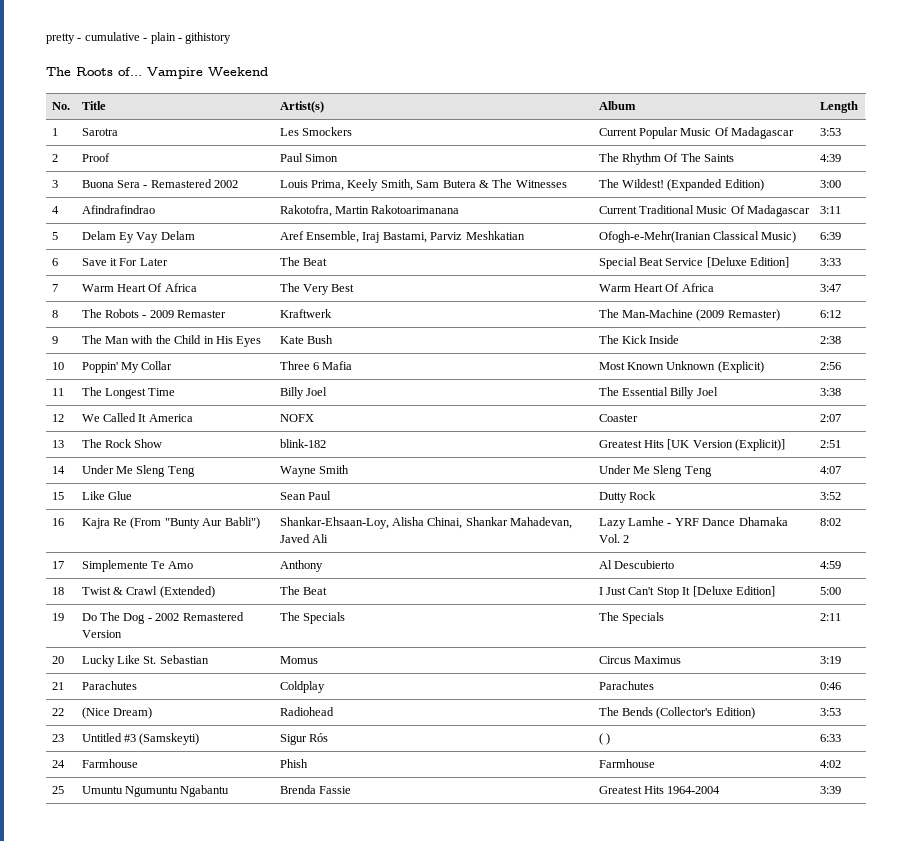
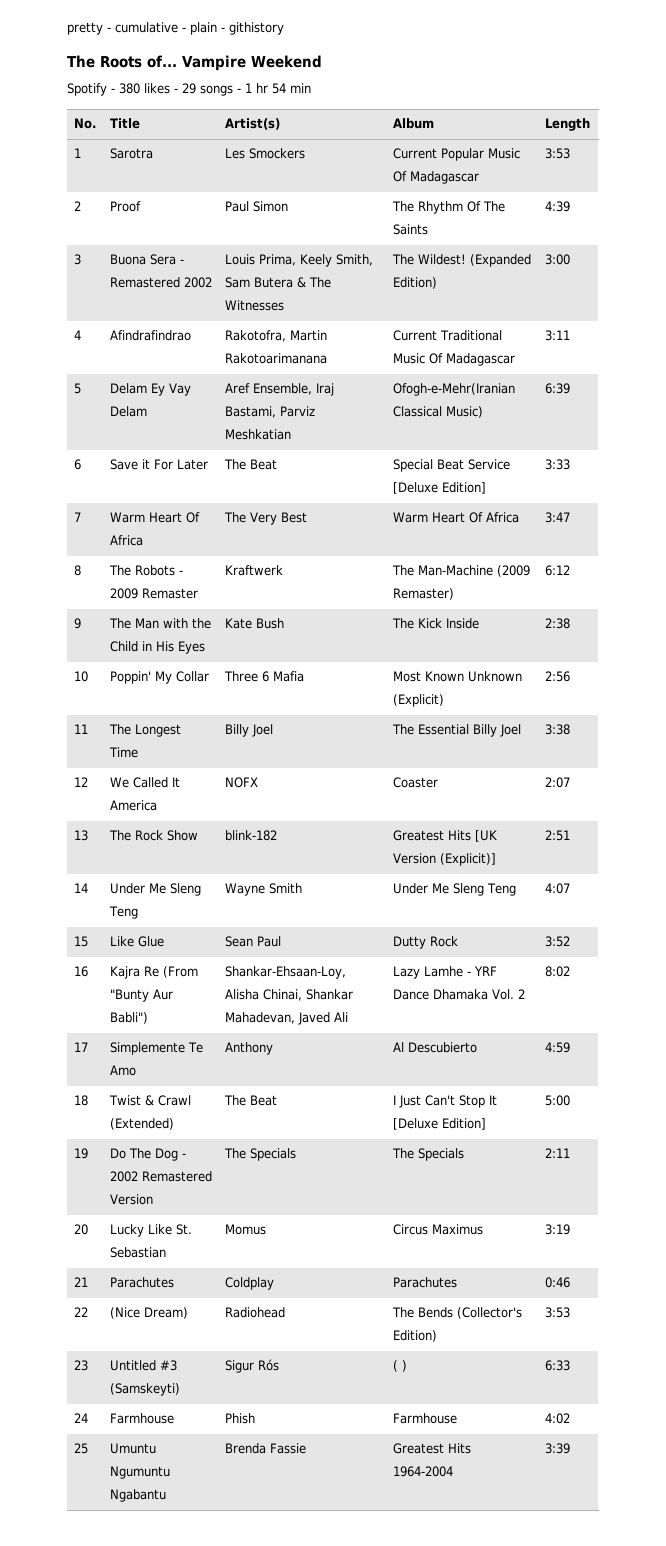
+ Spotify - 380 likes - 29 songs - 1 hr 54 min

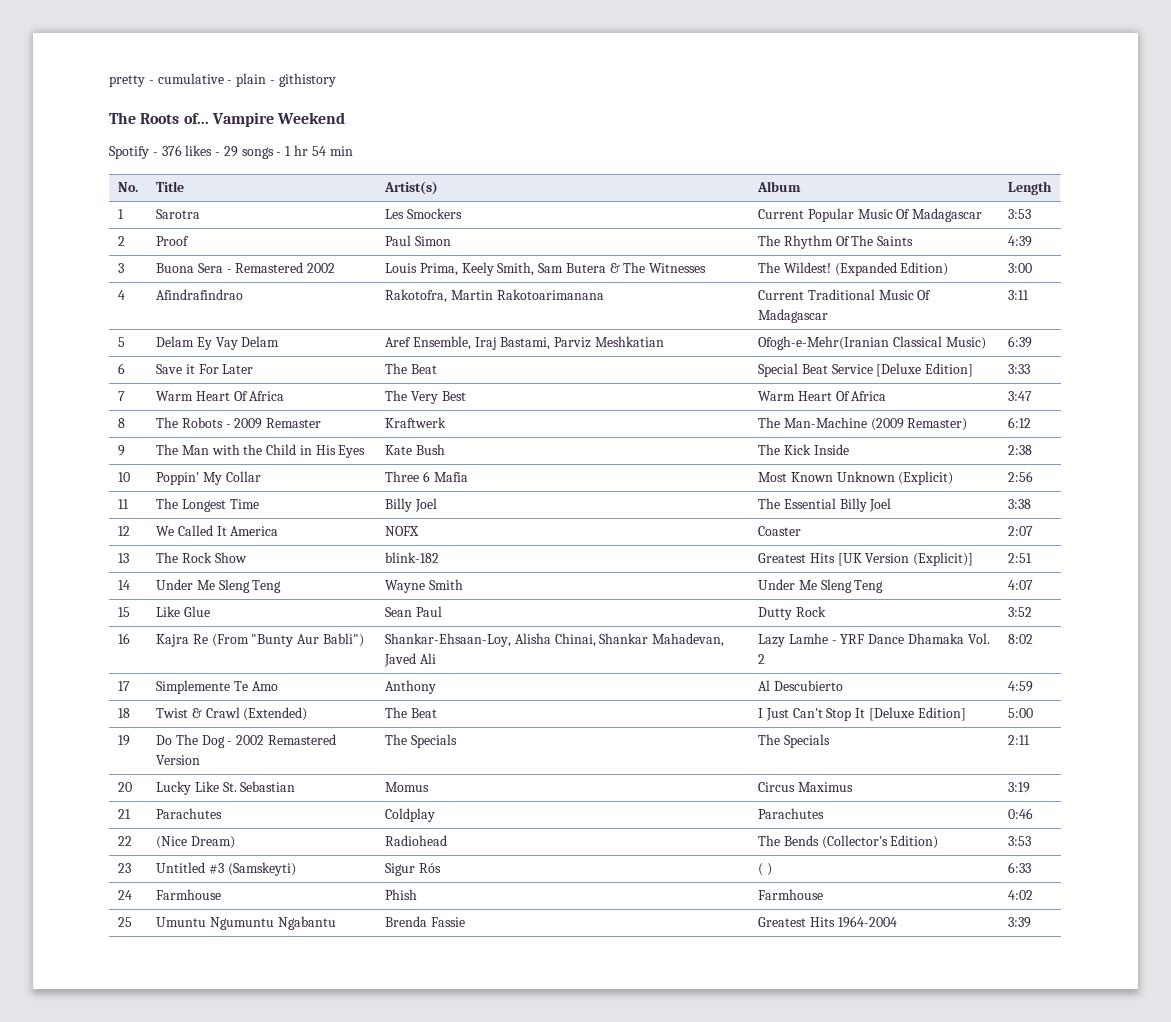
- Spotify - 380 likes - 29 songs - 1 hr 54 min
+ Spotify - 376 likes - 29 songs - 1 hr 54 min

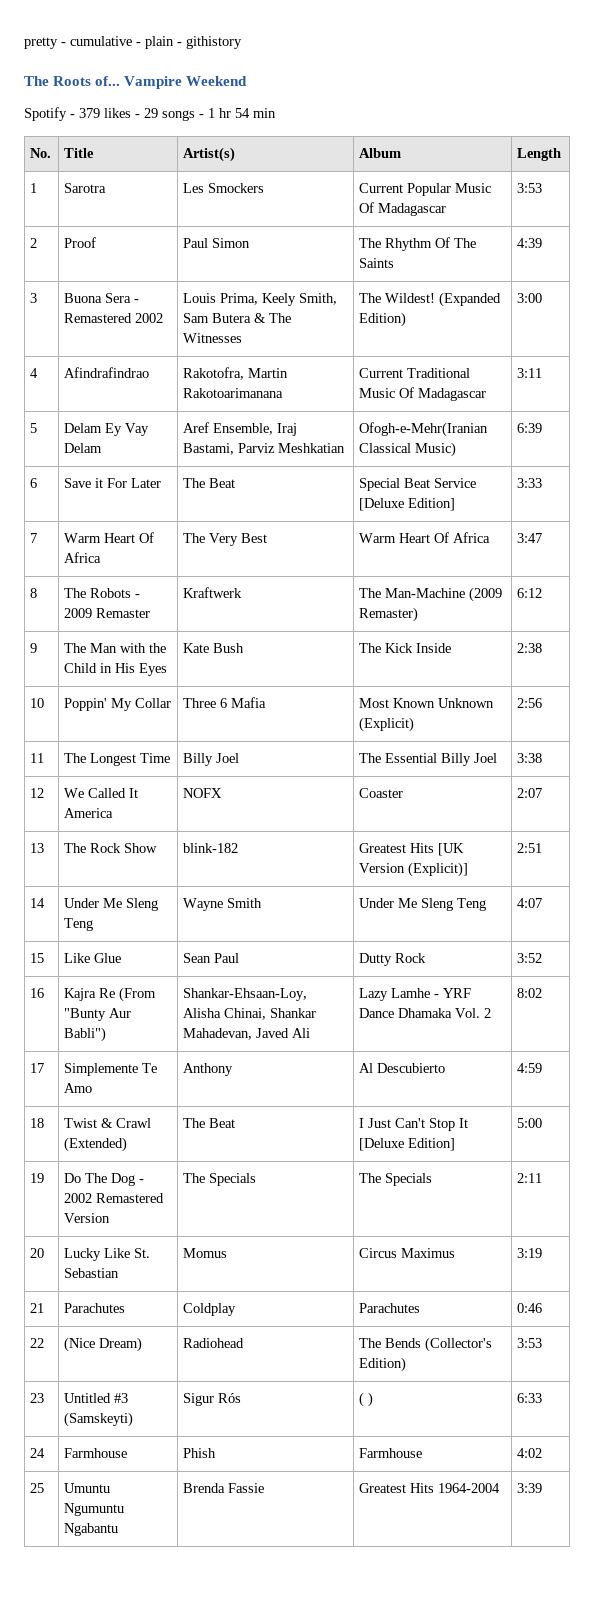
- Spotify - 376 likes - 29 songs - 1 hr 54 min
+ Spotify - 379 likes - 29 songs - 1 hr 54 min

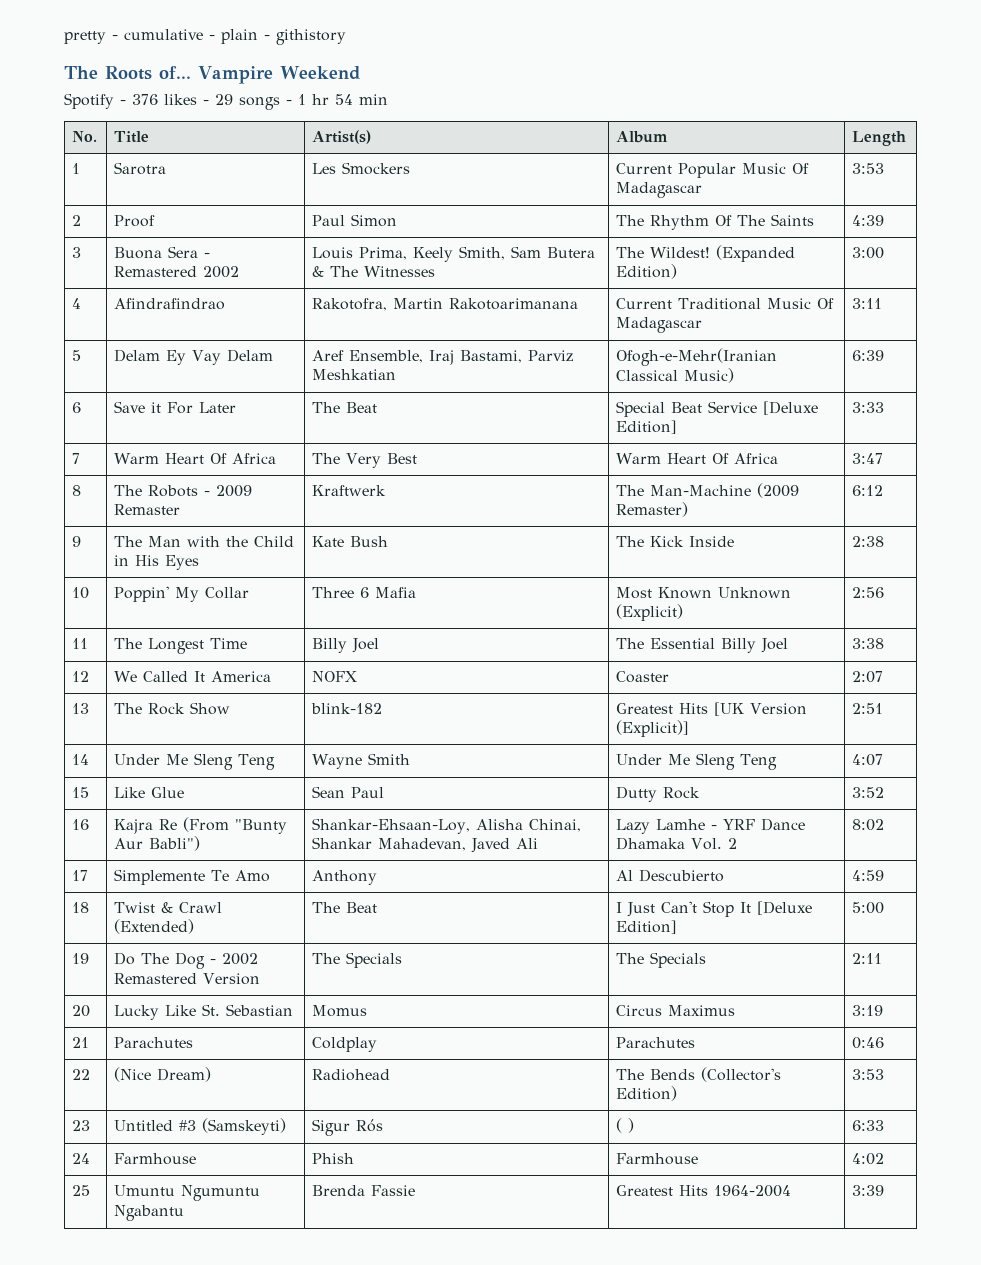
- Spotify - 379 likes - 29 songs - 1 hr 54 min
+ Spotify - 376 likes - 29 songs - 1 hr 54 min

